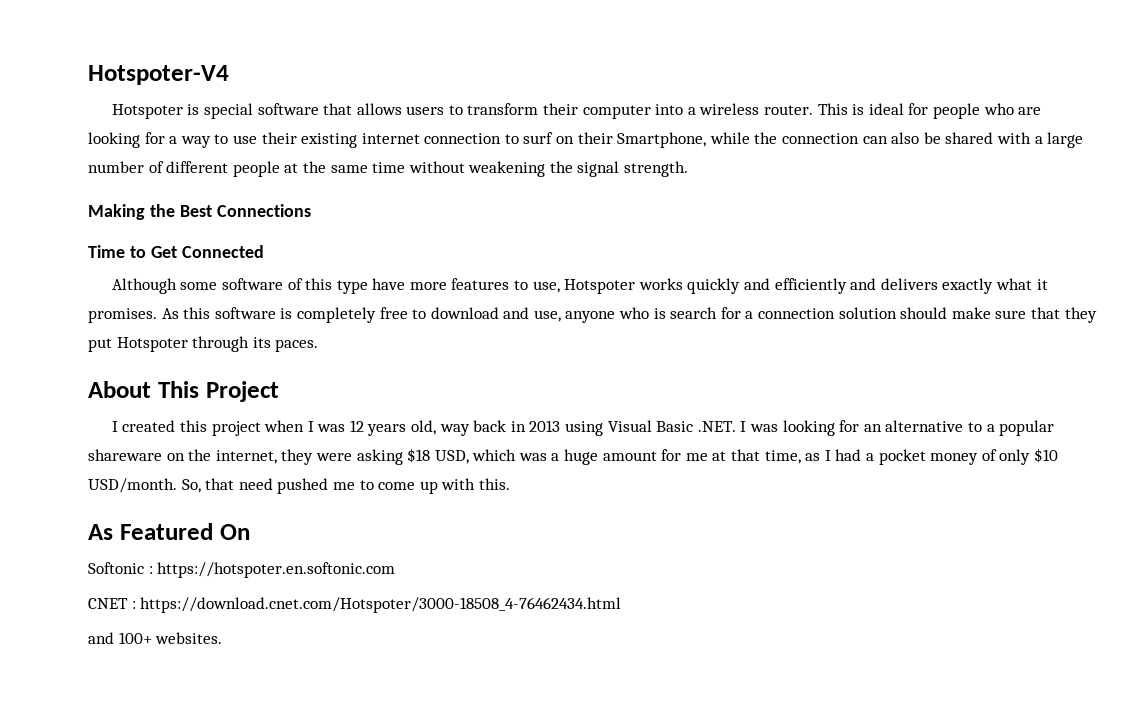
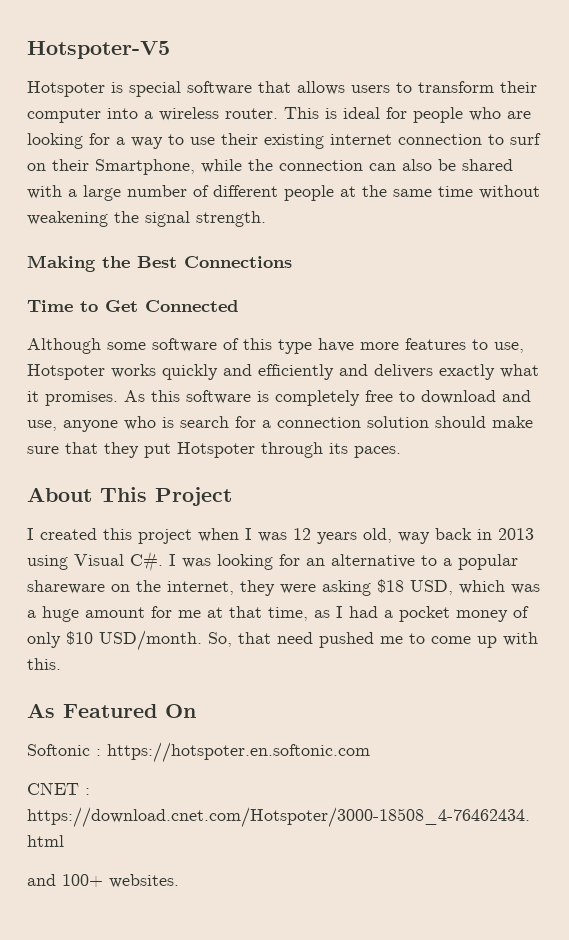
- Hotspoter-V4
+ Hotspoter-V5
- I created this project when I was 12 years old, way back in 2013 using Visual Basic .NET. I was looking for an alternative to a popular shareware on the internet, they were asking $18 USD, which was a huge amount for me at that time, as I had a pocket money of only $10 USD/month.
+ I created this project when I was 12 years old, way back in 2013 using Visual C#. I was looking for an alternative to a popular shareware on the internet, they were asking $18 USD, which was a huge amount for me at that time, as I had a pocket money of only $10 USD/month.

